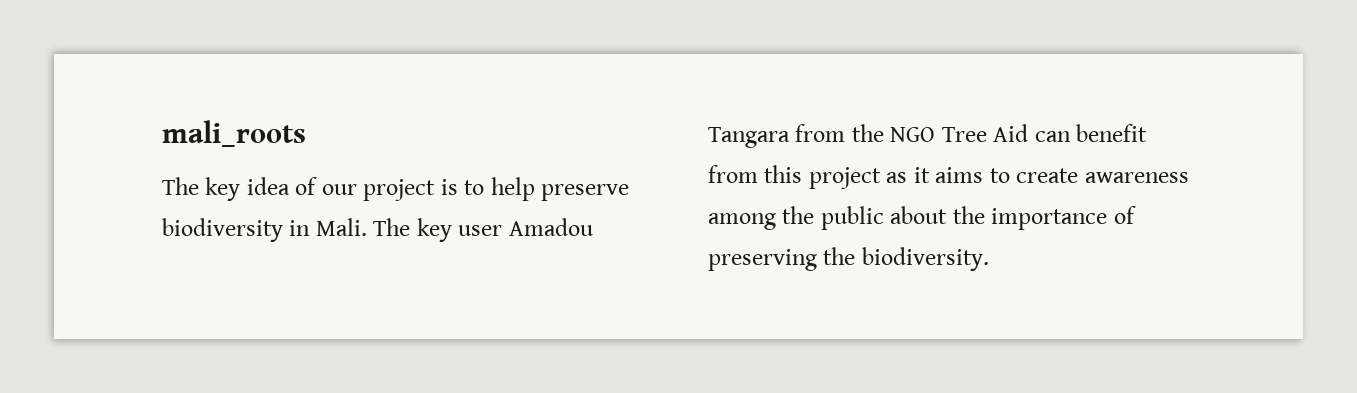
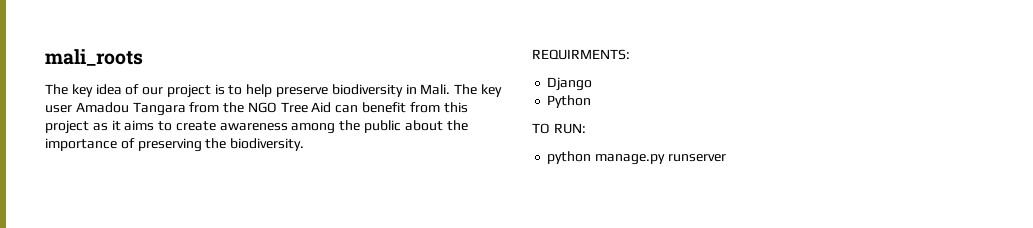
+ REQUIRMENTS:
+ Django
+ Python
+ TO RUN:
+ python manage.py runserver

